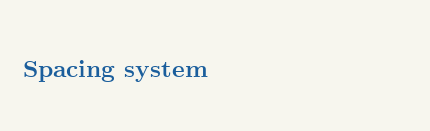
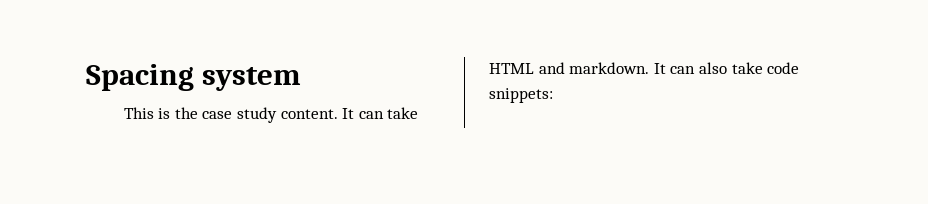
+ This is the case study content. It can take HTML and markdown. It can also take code snippets:

